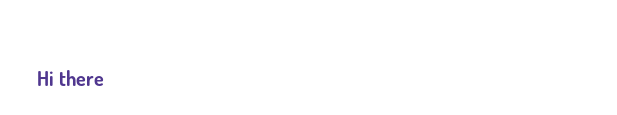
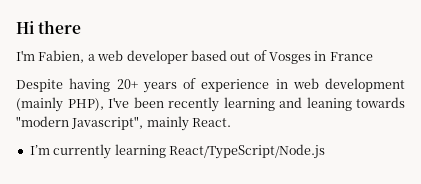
+ I'm Fabien, a web developer based out of Vosges in France
+ Despite having 20+ years of experience in web development (mainly PHP), I've been recently learning and leaning towards "modern Javascript", mainly React.
+ I’m currently learning React/TypeScript/Node.js

